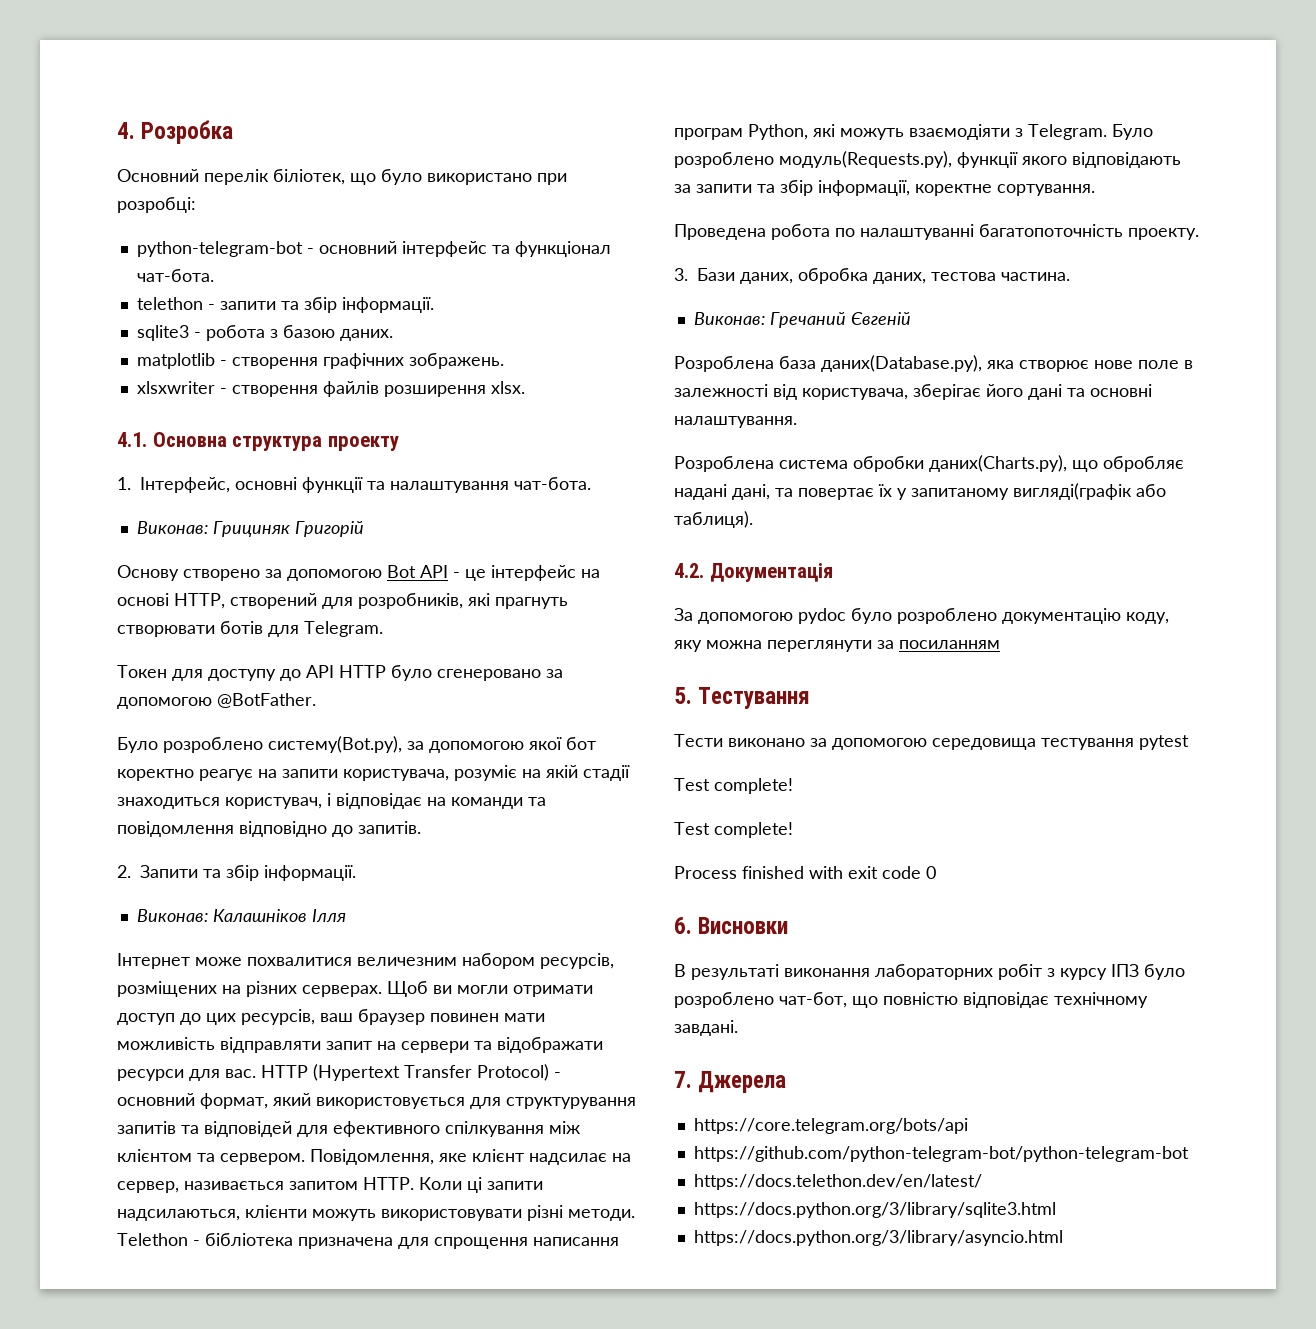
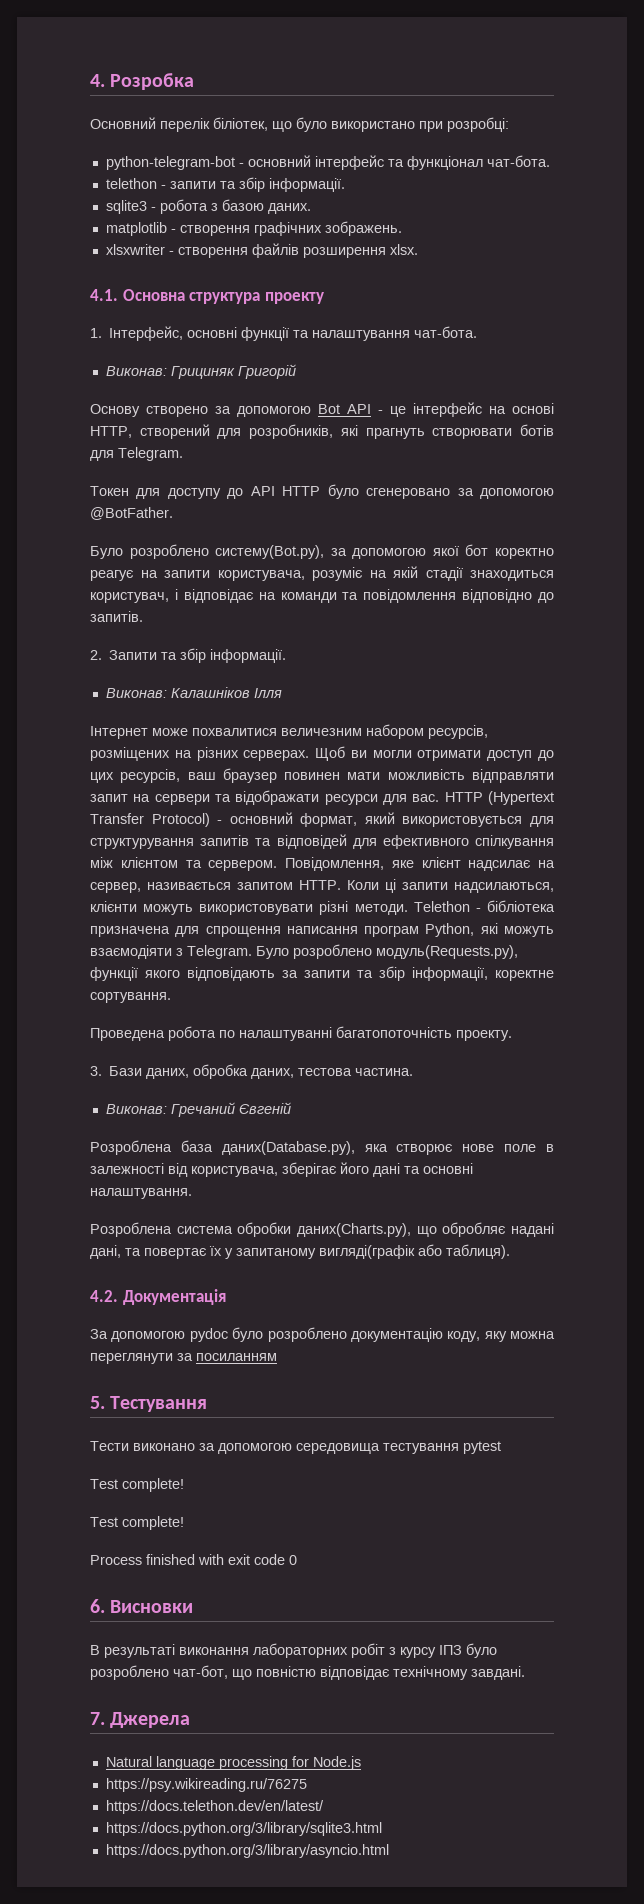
- https://core.telegram.org/bots/api
- https://github.com/python-telegram-bot/python-telegram-bot
+ Natural language processing for Node.js
+ https://psy.wikireading.ru/76275

